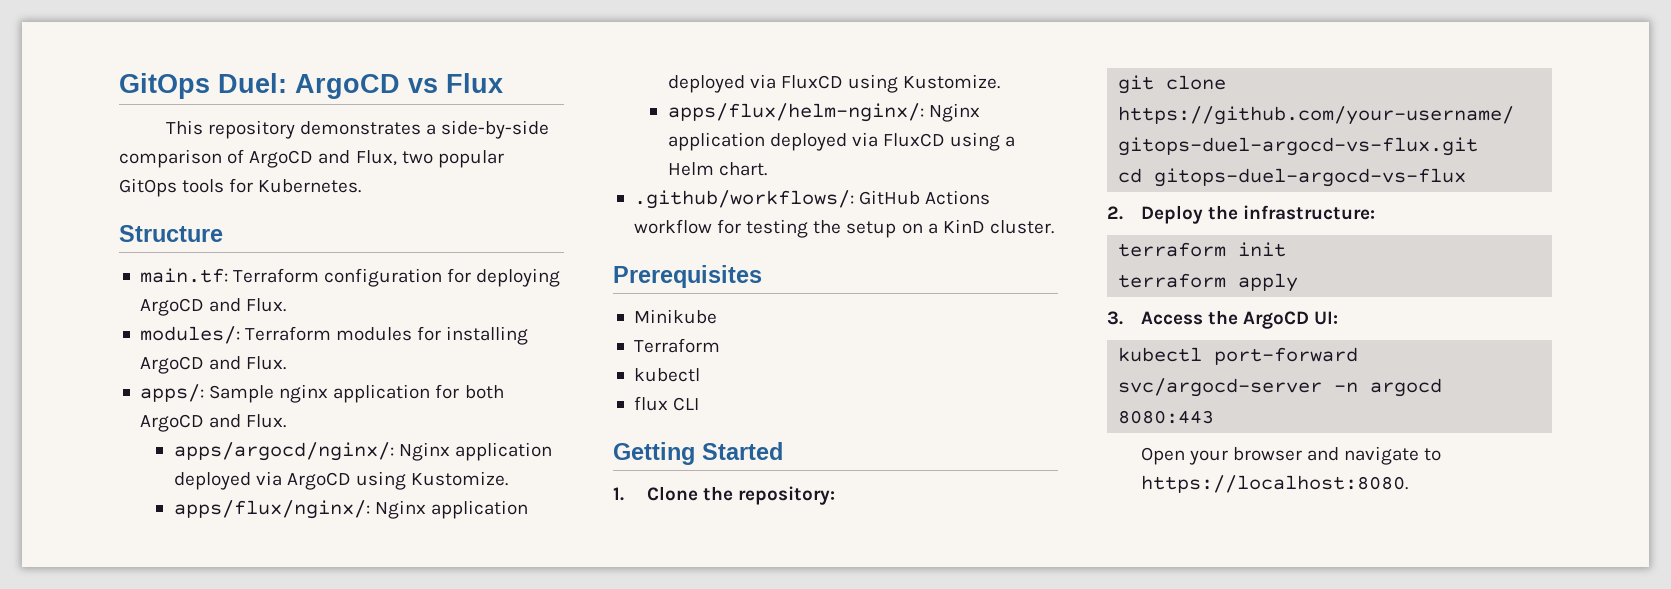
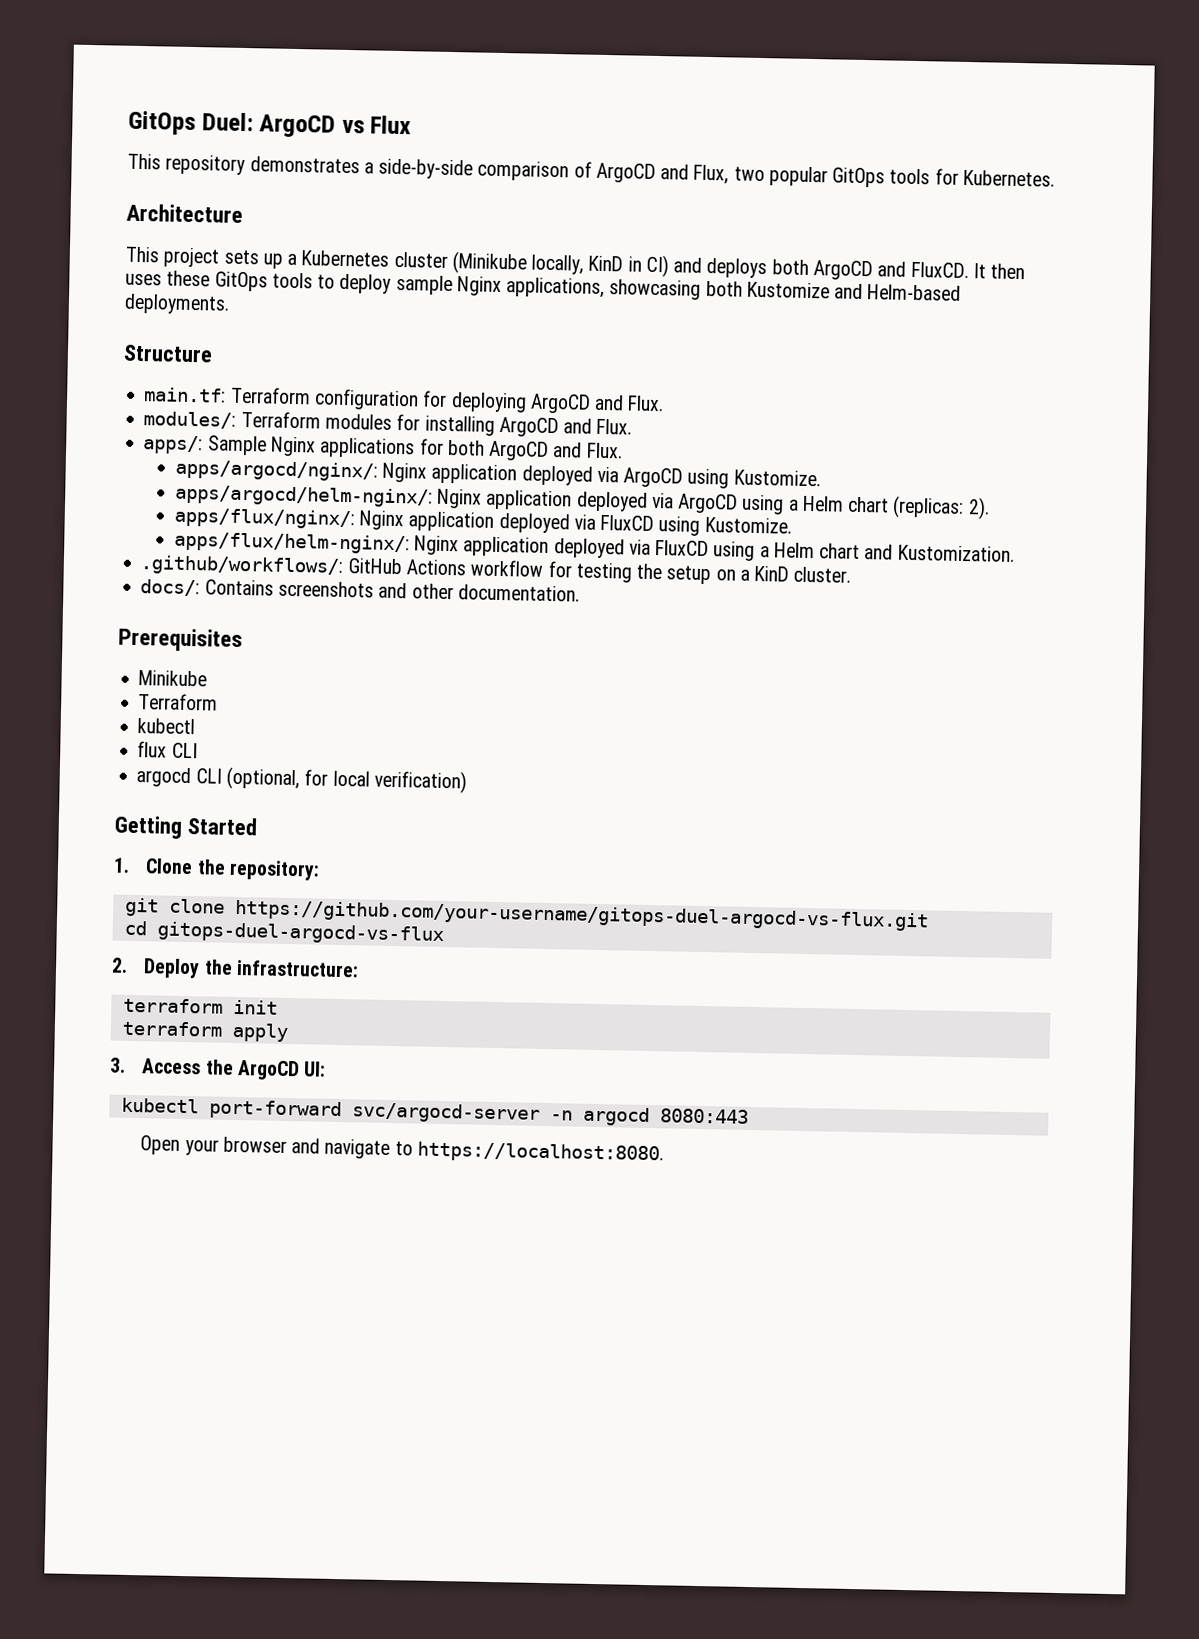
+ Architecture
+ This project sets up a Kubernetes cluster (Minikube locally, KinD in CI) and deploys both ArgoCD and FluxCD. It then uses these GitOps tools to deploy sample Nginx applications, showcasing both Kustomize and Helm-based deployments.
- apps/: Sample nginx application for both ArgoCD and Flux.
+ apps/: Sample Nginx applications for both ArgoCD and Flux.
+ apps/argocd/helm-nginx/: Nginx application deployed via ArgoCD using a Helm chart (replicas: 2).
- apps/flux/helm-nginx/: Nginx application deployed via FluxCD using a Helm chart.
+ apps/flux/helm-nginx/: Nginx application deployed via FluxCD using a Helm chart and Kustomization.
+ docs/: Contains screenshots and other documentation.
+ argocd CLI (optional, for local verification)

